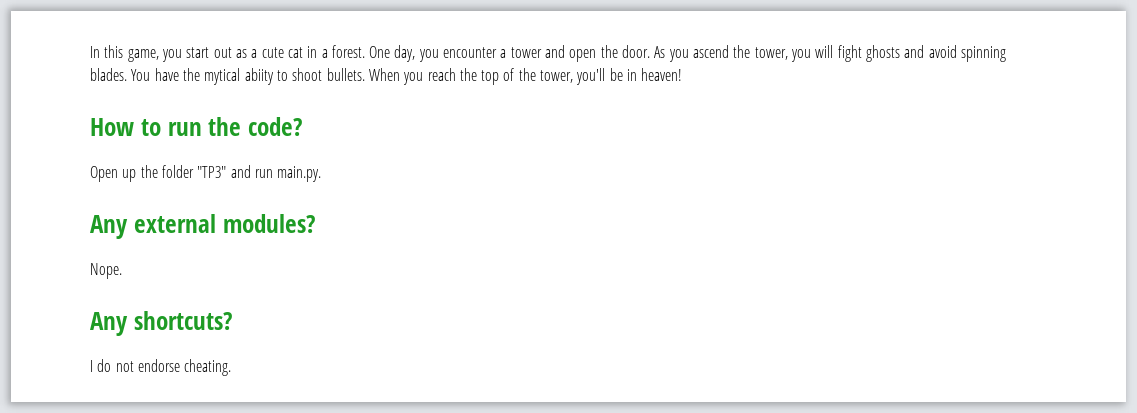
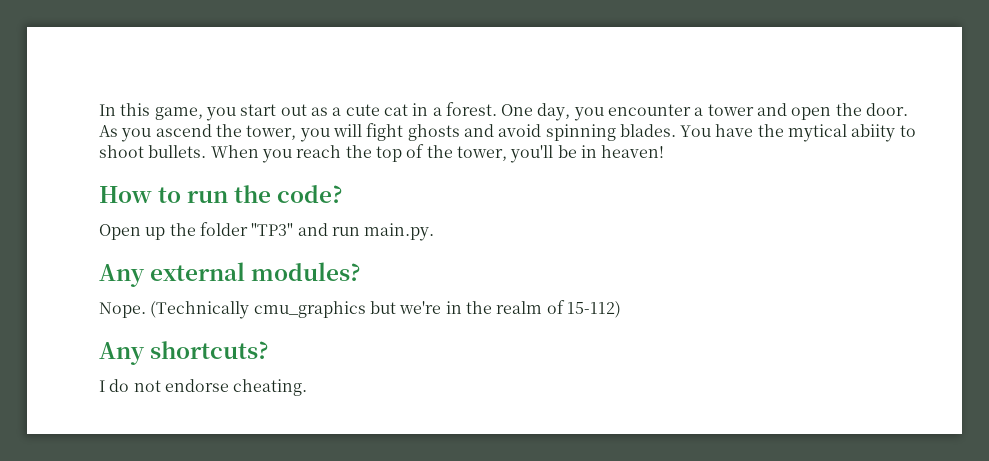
+ (Technically cmu_graphics but we're in the realm of 15-112)

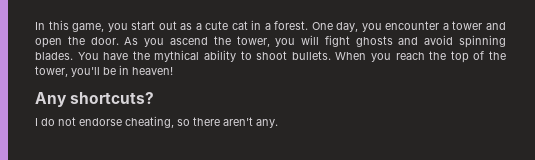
- You have the mytical abiity to shoot bullets.
+ You have the mythical ability to shoot bullets.
- How to run the code?
- Open up the folder "TP3" and run main.py.
- Any external modules?
- Nope. (Technically cmu_graphics but we're in the realm of 15-112)
- I do not endorse cheating.
+ I do not endorse cheating, so there aren't any.

